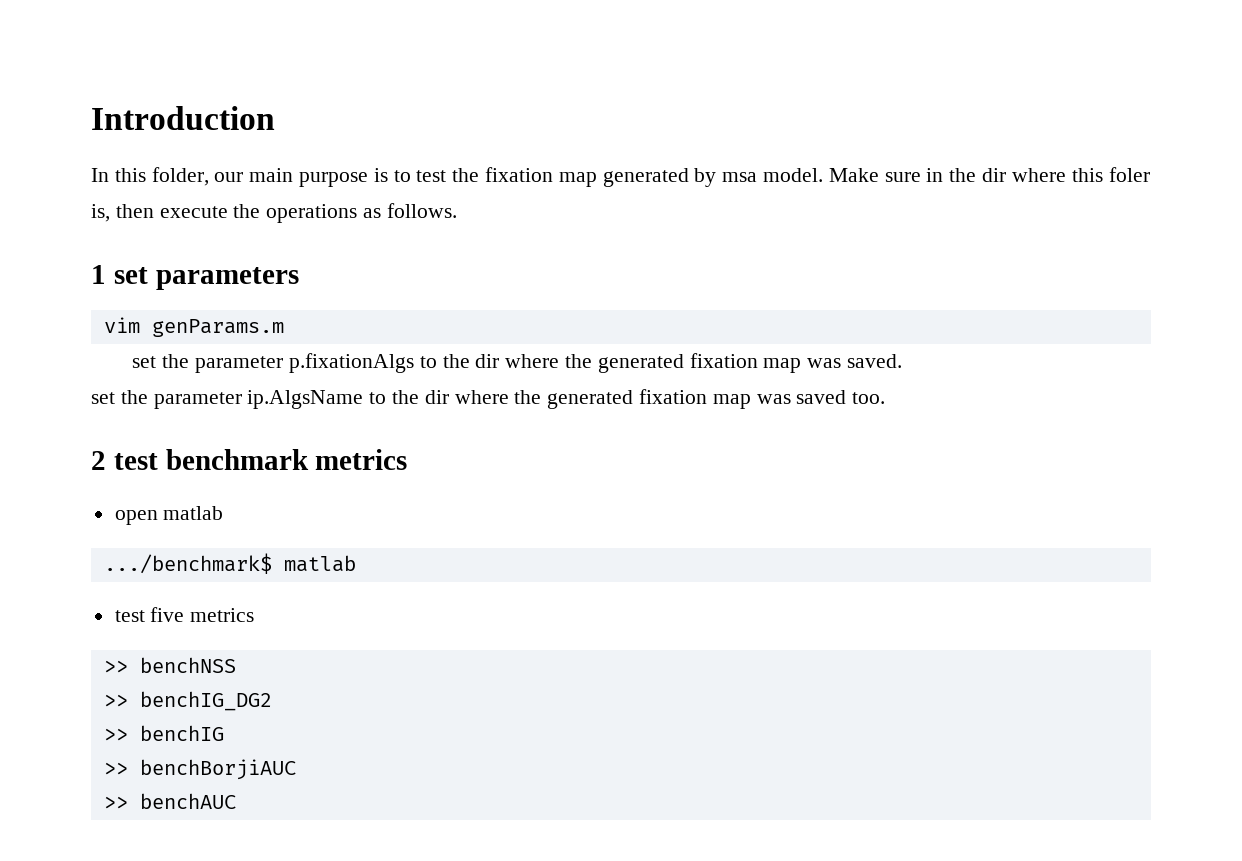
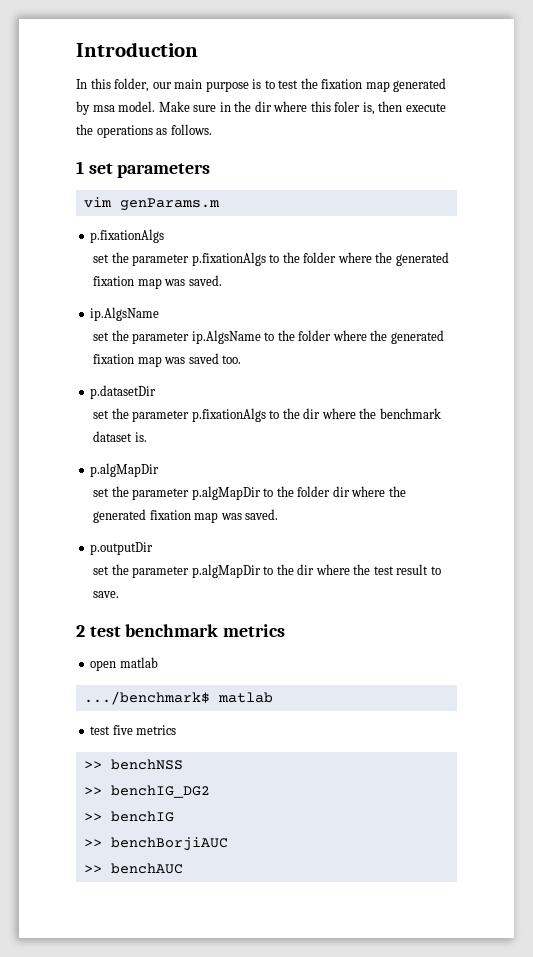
  vim genParams.m
+ p.fixationAlgs
+ set the parameter p.fixationAlgs to the folder where the generated fixation map was saved.
+ ip.AlgsName
+ set the parameter ip.AlgsName to the folder where the generated fixation map was saved too.
+ p.datasetDir
- set the parameter p.fixationAlgs to the dir where the generated fixation map was saved.
- set the parameter ip.AlgsName to the dir where the generated fixation map was saved too.
+ set the parameter p.fixationAlgs to the dir where the benchmark dataset is.
+ p.algMapDir
+ set the parameter p.algMapDir to the folder dir where the generated fixation map was saved.
+ p.outputDir
+ set the parameter p.algMapDir to the dir where the test result to save.

